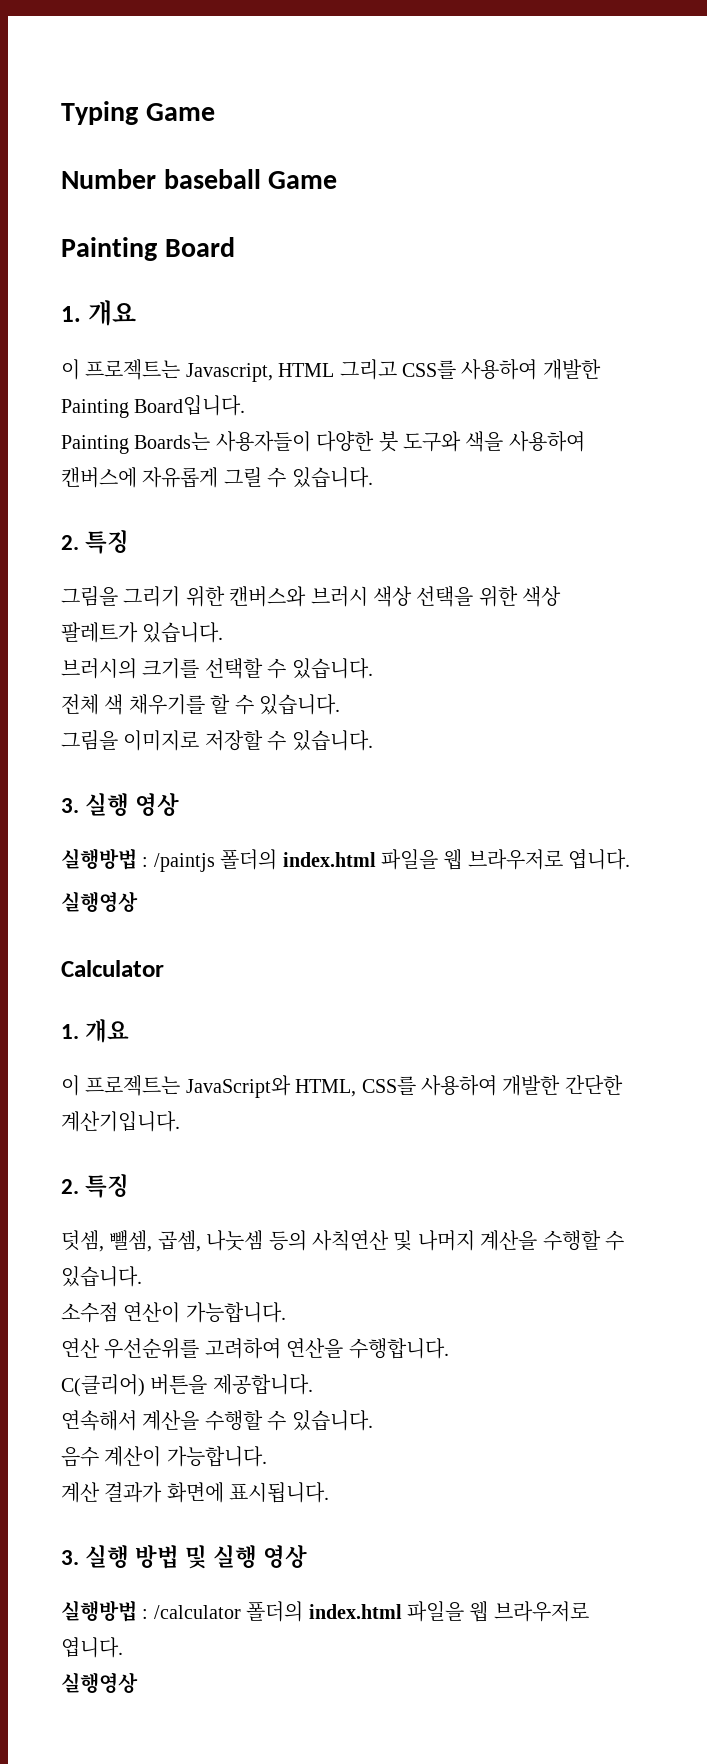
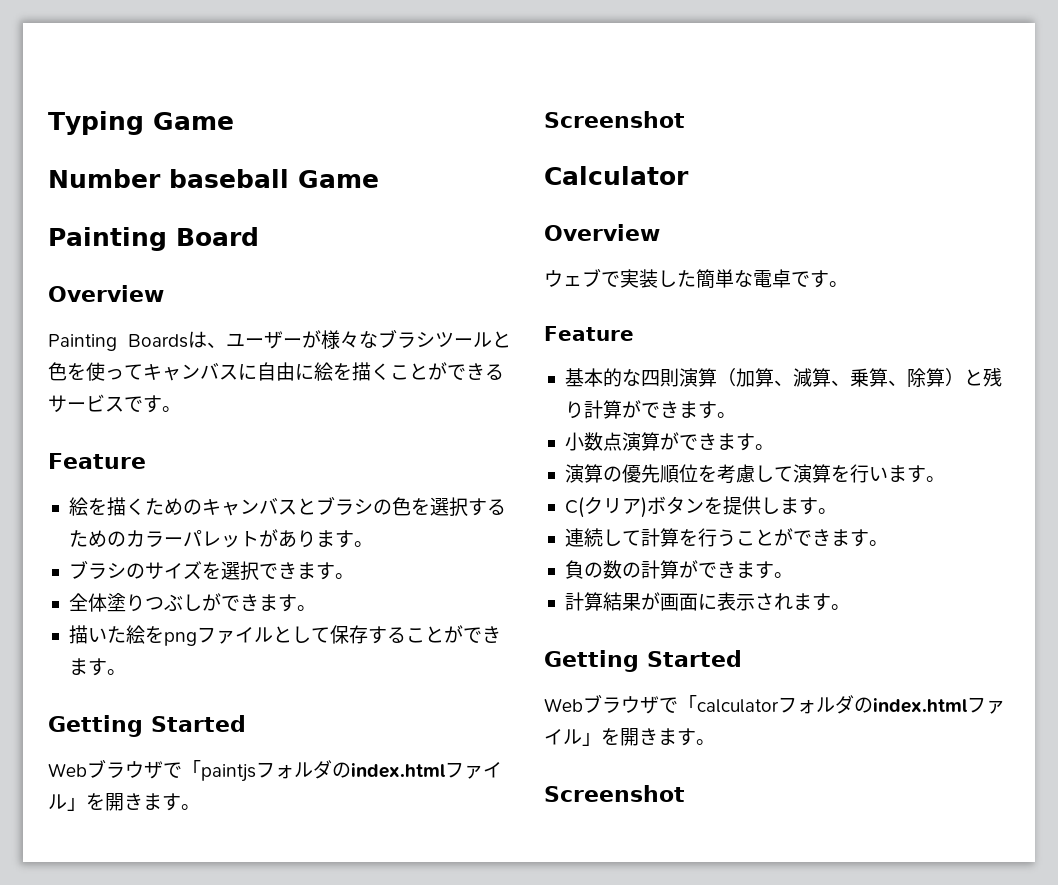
  Painting Board
- 1. 개요
- 이 프로젝트는 Javascript, HTML 그리고 CSS를 사용하여 개발한 Painting Board입니다.
- Painting Boards는 사용자들이 다양한 붓 도구와 색을 사용하여 캔버스에 자유롭게 그릴 수 있습니다.
- 2. 특징
- 그림을 그리기 위한 캔버스와 브러시 색상 선택을 위한 색상 팔레트가 있습니다.
- 브러시의 크기를 선택할 수 있습니다.
- 전체 색 채우기를 할 수 있습니다.
- 그림을 이미지로 저장할 수 있습니다.
- 3. 실행 영상
- 실행방법 : /paintjs 폴더의 index.html 파일을 웹 브라우저로 엽니다.
- 실행영상
+ Overview
+ Painting Boardsは、ユーザーが様々なブラシツールと色を使ってキャンバスに自由に絵を描くことができるサービスです。
+ Feature
+ 絵を描くためのキャンバスとブラシの色を選択するためのカラーパレットがあります。
+ ブラシのサイズを選択できます。
+ 全体塗りつぶしができます。
+ 描いた絵をpngファイルとして保存することができます。
+ Getting Started
+ Webブラウザで「paintjsフォルダのindex.htmlファイル」を開きます。
+ Screenshot
  Calculator
- 1. 개요
- 이 프로젝트는 JavaScript와 HTML, CSS를 사용하여 개발한 간단한 계산기입니다.
- 2. 특징
- 덧셈, 뺄셈, 곱셈, 나눗셈 등의 사칙연산 및 나머지 계산을 수행할 수 있습니다.
- 소수점 연산이 가능합니다.
- 연산 우선순위를 고려하여 연산을 수행합니다.
- C(클리어) 버튼을 제공합니다.
- 연속해서 계산을 수행할 수 있습니다.
- 음수 계산이 가능합니다.
- 계산 결과가 화면에 표시됩니다.
- 3. 실행 방법 및 실행 영상
- 실행방법 : /calculator 폴더의 index.html 파일을 웹 브라우저로 엽니다.
- 실행영상
+ Overview
+ ウェブで実装した簡単な電卓です。
+ Feature
+ 基本的な四則演算（加算、減算、乗算、除算）と残り計算ができます。
+ 小数点演算ができます。
+ 演算の優先順位を考慮して演算を行います。
+ C(クリア)ボタンを提供します。
+ 連続して計算を行うことができます。
+ 負の数の計算ができます。
+ 計算結果が画面に表示されます。
+ Getting Started
+ Webブラウザで「calculatorフォルダのindex.htmlファイル」を開きます。
+ Screenshot

